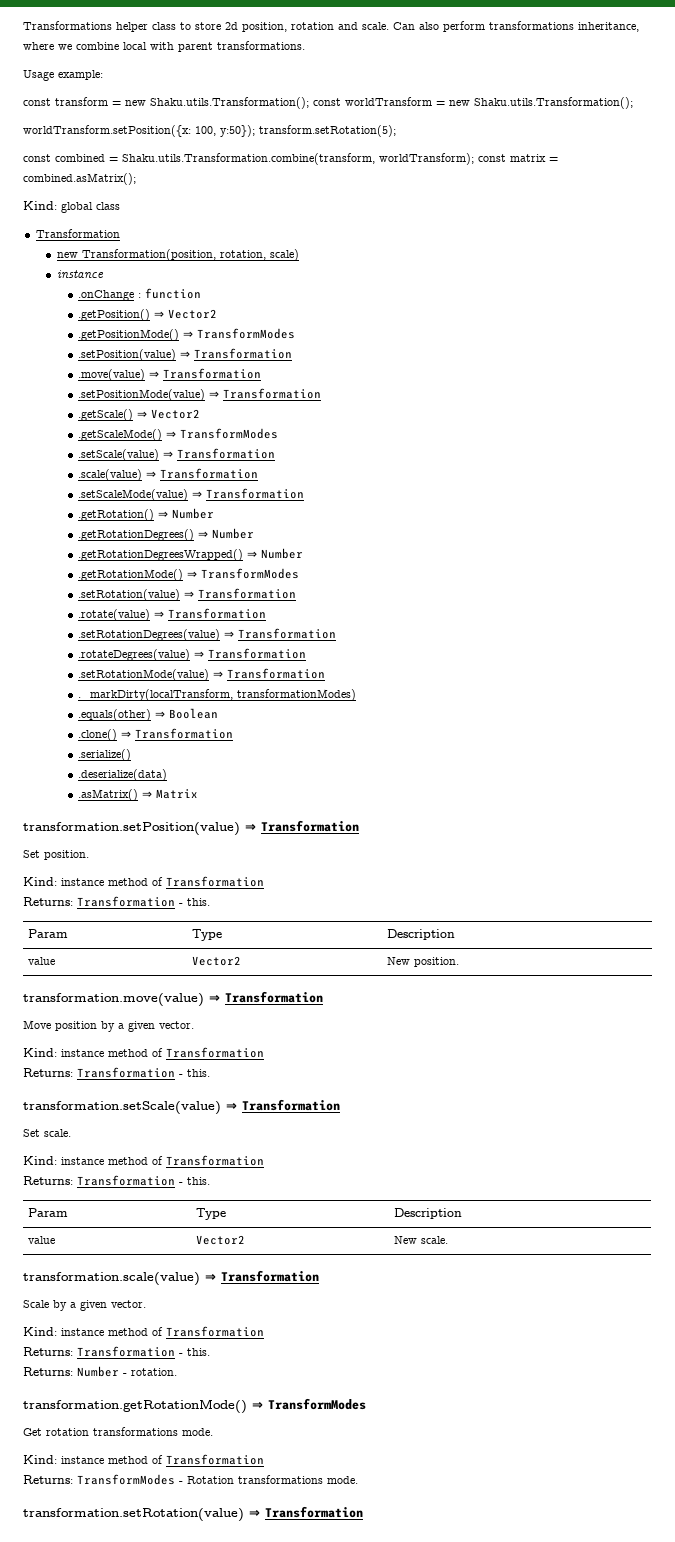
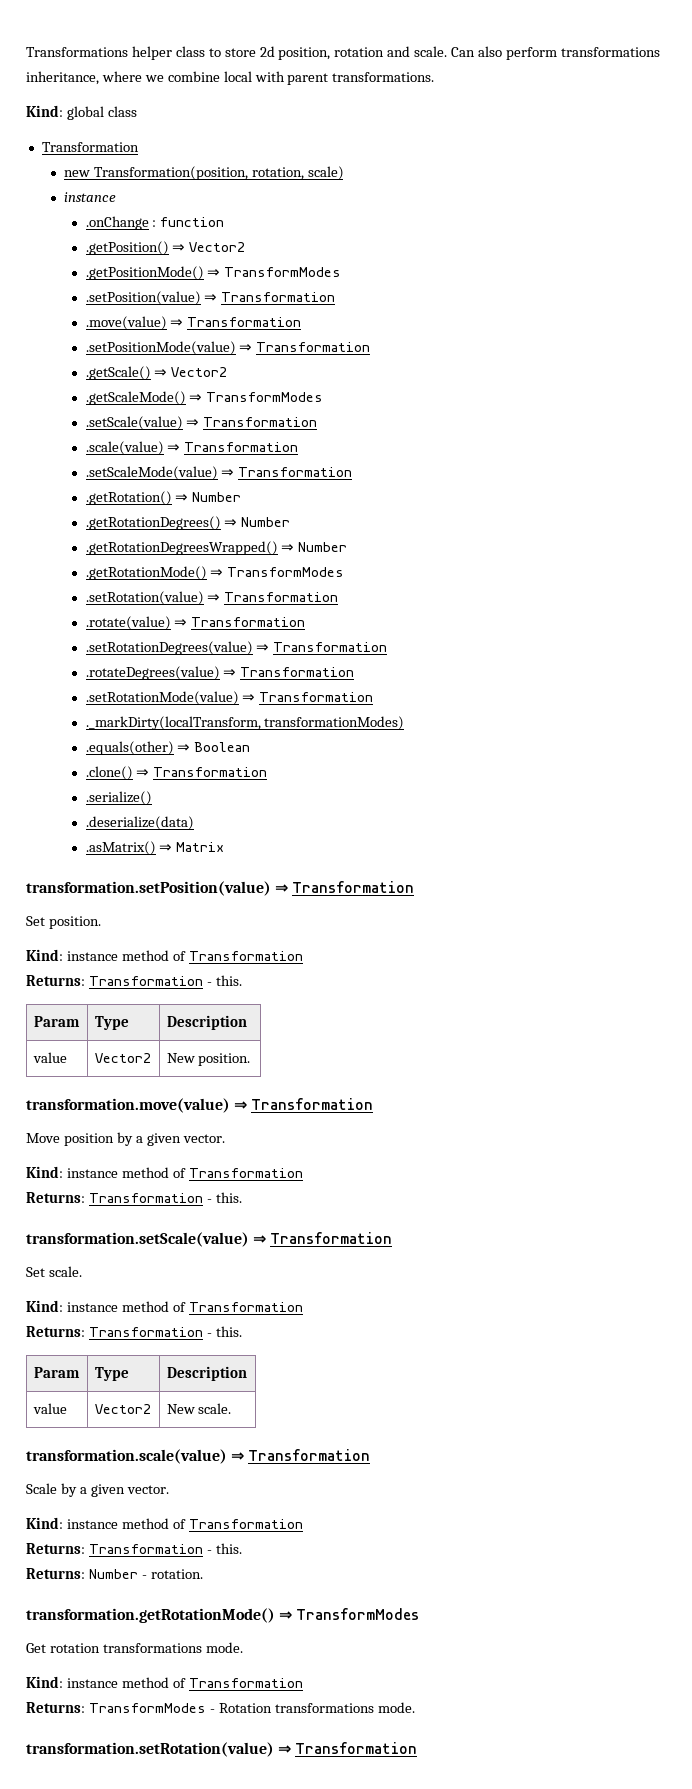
- Usage example:
- const transform = new Shaku.utils.Transformation(); const worldTransform = new Shaku.utils.Transformation();
- worldTransform.setPosition({x: 100, y:50}); transform.setRotation(5);
- const combined = Shaku.utils.Transformation.combine(transform, worldTransform); const matrix = combined.asMatrix();

